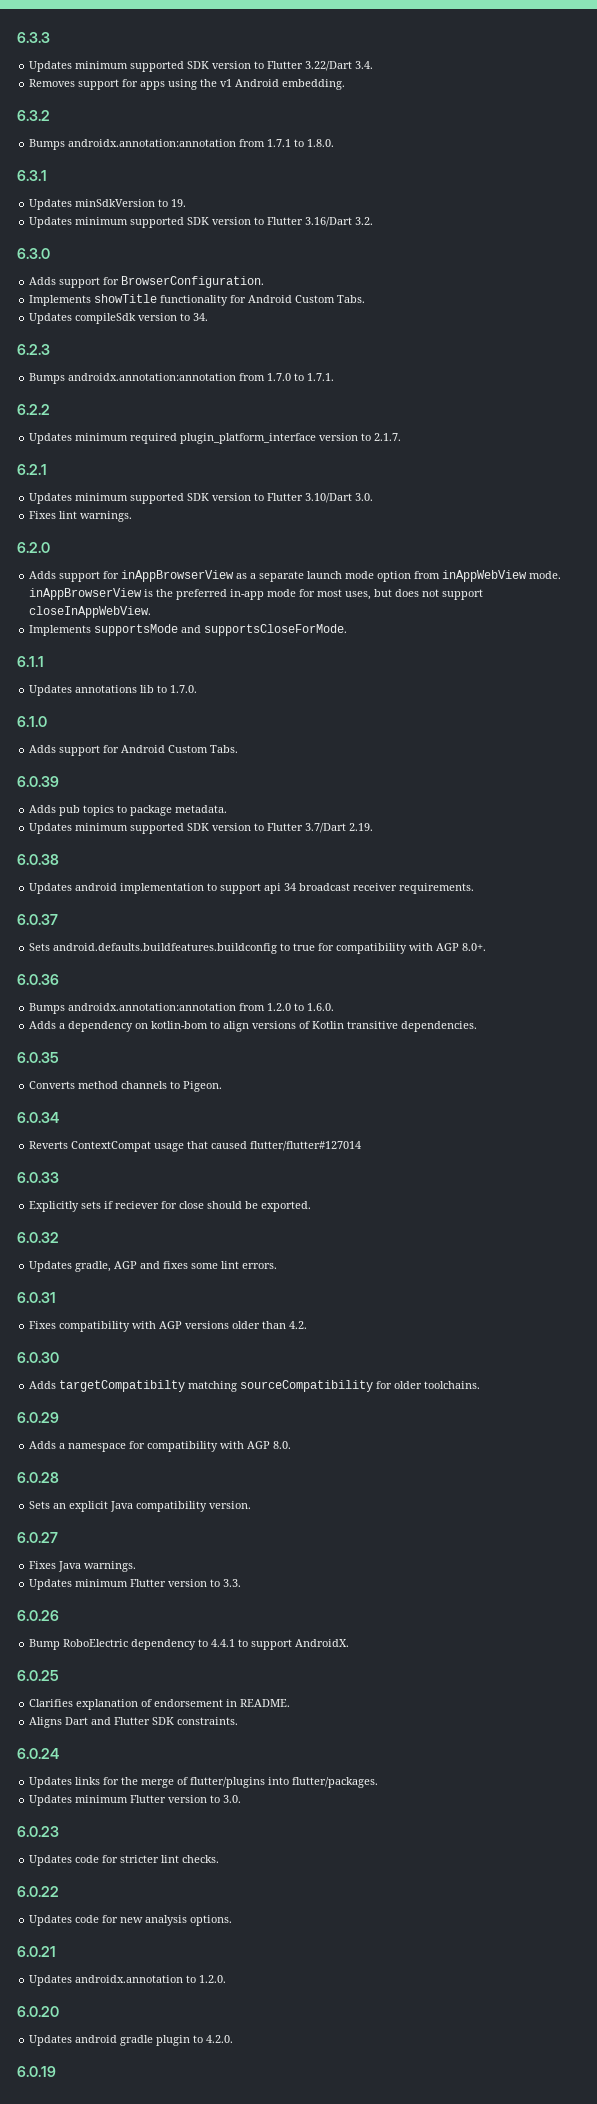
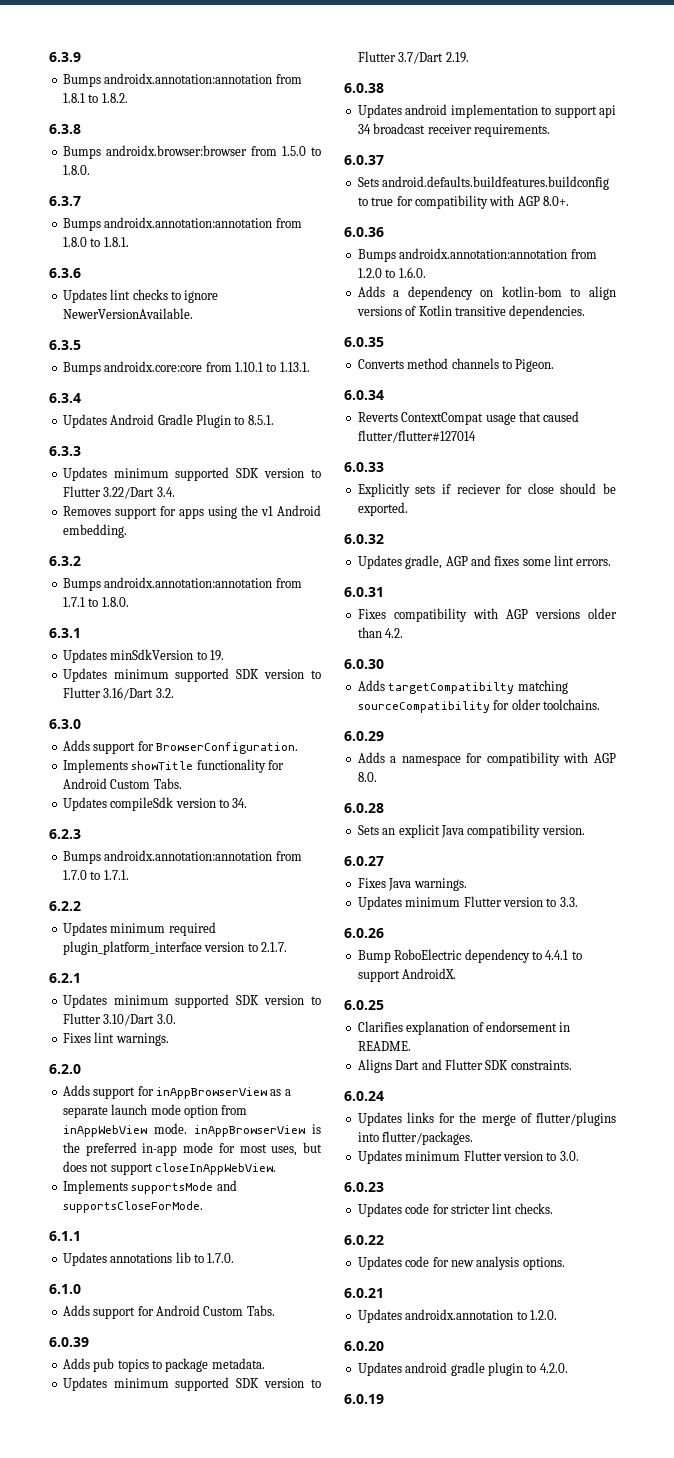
+ 6.3.9
+ Bumps androidx.annotation:annotation from 1.8.1 to 1.8.2.
+ 6.3.8
+ Bumps androidx.browser:browser from 1.5.0 to 1.8.0.
+ 6.3.7
+ Bumps androidx.annotation:annotation from 1.8.0 to 1.8.1.
+ 6.3.6
+ Updates lint checks to ignore NewerVersionAvailable.
+ 6.3.5
+ Bumps androidx.core:core from 1.10.1 to 1.13.1.
+ 6.3.4
+ Updates Android Gradle Plugin to 8.5.1.

